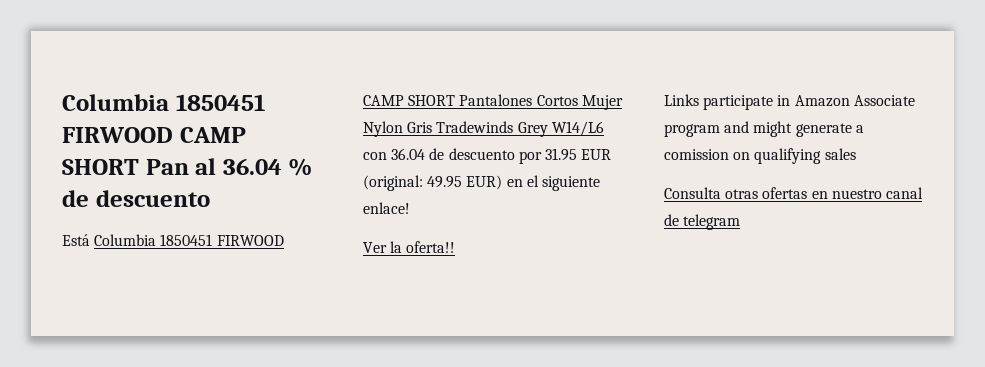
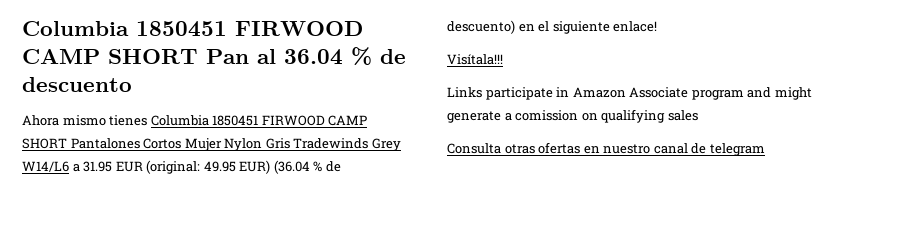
- Está Columbia 1850451 FIRWOOD CAMP SHORT Pantalones Cortos Mujer Nylon Gris Tradewinds Grey W14/L6 con 36.04 de descuento por 31.95 EUR (original: 49.95 EUR) en el siguiente enlace!
+ Ahora mismo tienes Columbia 1850451 FIRWOOD CAMP SHORT Pantalones Cortos Mujer Nylon Gris Tradewinds Grey W14/L6 a 31.95 EUR (original: 49.95 EUR) (36.04 % de descuento) en el siguiente enlace!
- Ver la oferta!!
+ Visítala!!!

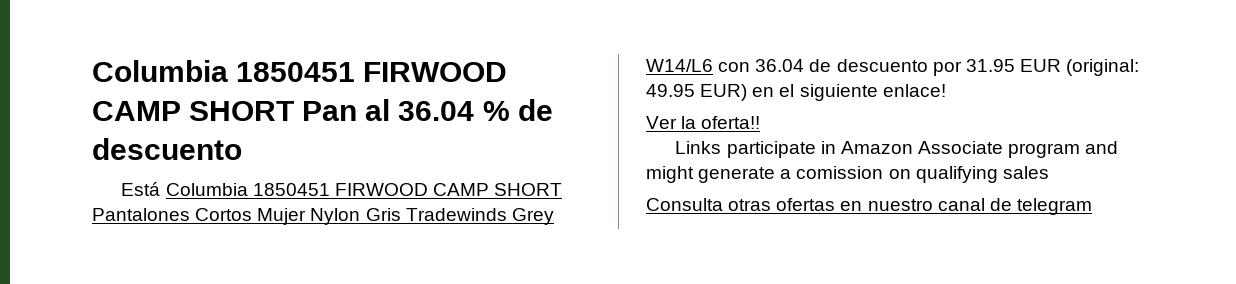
- Ahora mismo tienes Columbia 1850451 FIRWOOD CAMP SHORT Pantalones Cortos Mujer Nylon Gris Tradewinds Grey W14/L6 a 31.95 EUR (original: 49.95 EUR) (36.04 % de descuento) en el siguiente enlace!
+ Está Columbia 1850451 FIRWOOD CAMP SHORT Pantalones Cortos Mujer Nylon Gris Tradewinds Grey W14/L6 con 36.04 de descuento por 31.95 EUR (original: 49.95 EUR) en el siguiente enlace!
- Visítala!!!
+ Ver la oferta!!

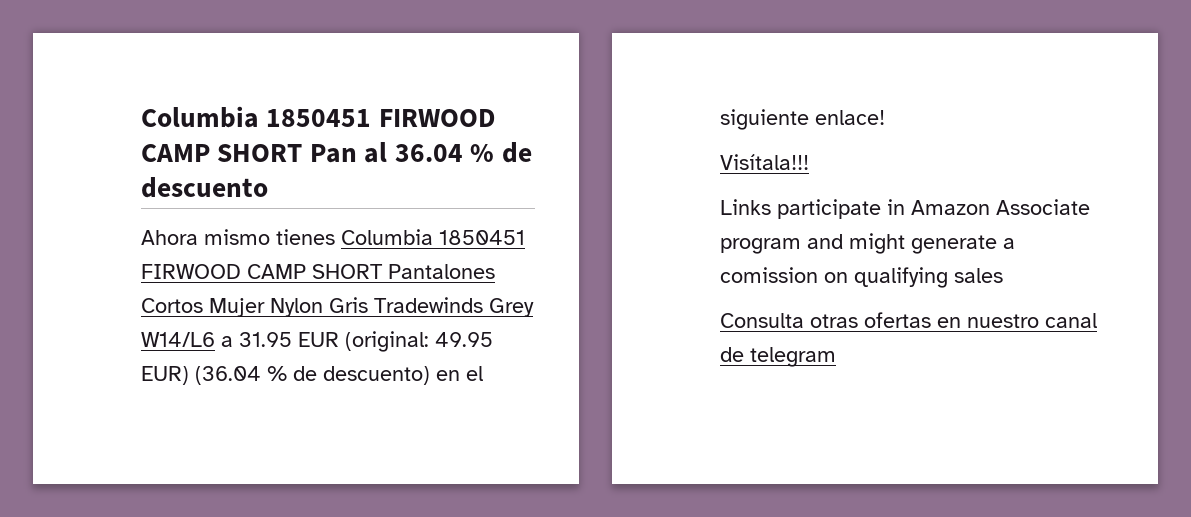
- Está Columbia 1850451 FIRWOOD CAMP SHORT Pantalones Cortos Mujer Nylon Gris Tradewinds Grey W14/L6 con 36.04 de descuento por 31.95 EUR (original: 49.95 EUR) en el siguiente enlace!
+ Ahora mismo tienes Columbia 1850451 FIRWOOD CAMP SHORT Pantalones Cortos Mujer Nylon Gris Tradewinds Grey W14/L6 a 31.95 EUR (original: 49.95 EUR) (36.04 % de descuento) en el siguiente enlace!
- Ver la oferta!!
+ Visítala!!!

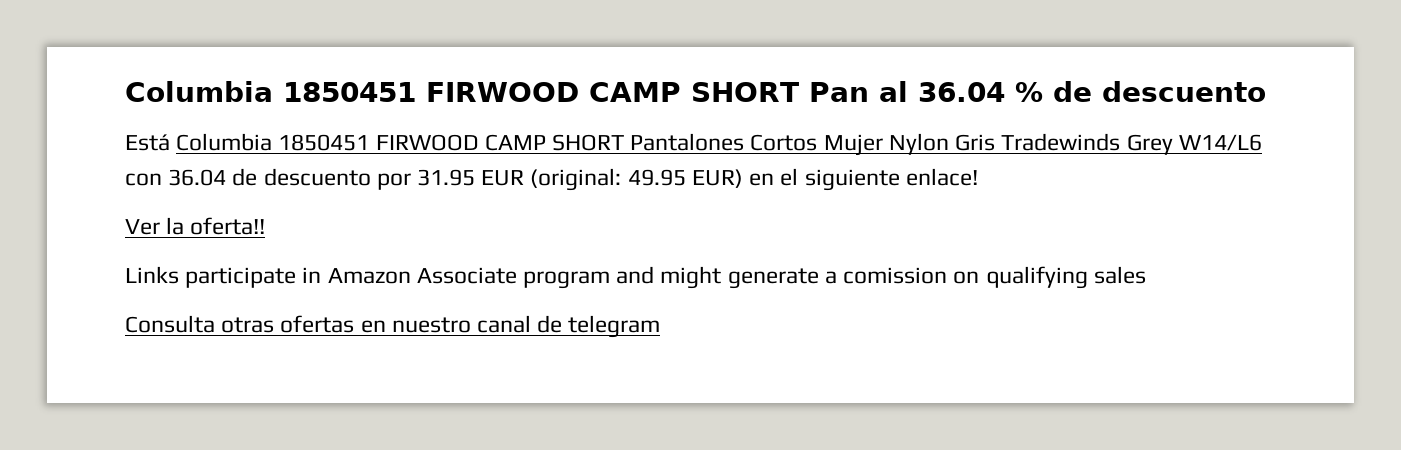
- Ahora mismo tienes Columbia 1850451 FIRWOOD CAMP SHORT Pantalones Cortos Mujer Nylon Gris Tradewinds Grey W14/L6 a 31.95 EUR (original: 49.95 EUR) (36.04 % de descuento) en el siguiente enlace!
+ Está Columbia 1850451 FIRWOOD CAMP SHORT Pantalones Cortos Mujer Nylon Gris Tradewinds Grey W14/L6 con 36.04 de descuento por 31.95 EUR (original: 49.95 EUR) en el siguiente enlace!
- Visítala!!!
+ Ver la oferta!!

